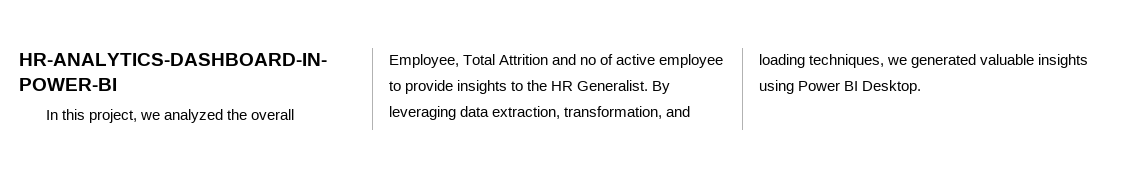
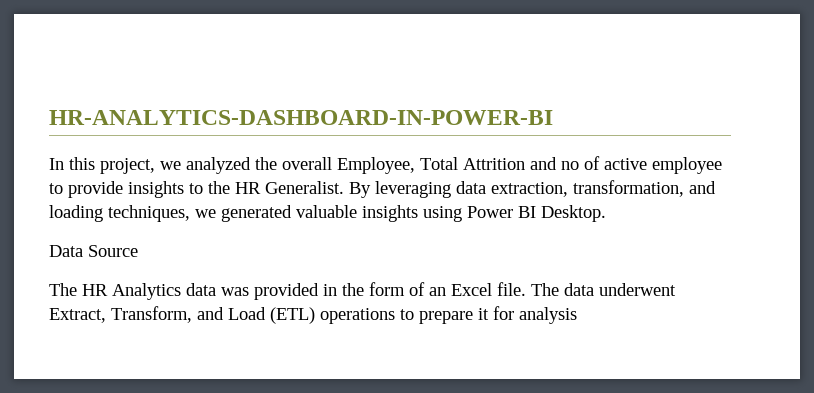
+ Data Source
+ The HR Analytics data was provided in the form of an Excel file. The data underwent Extract, Transform, and Load (ETL) operations to prepare it for analysis

